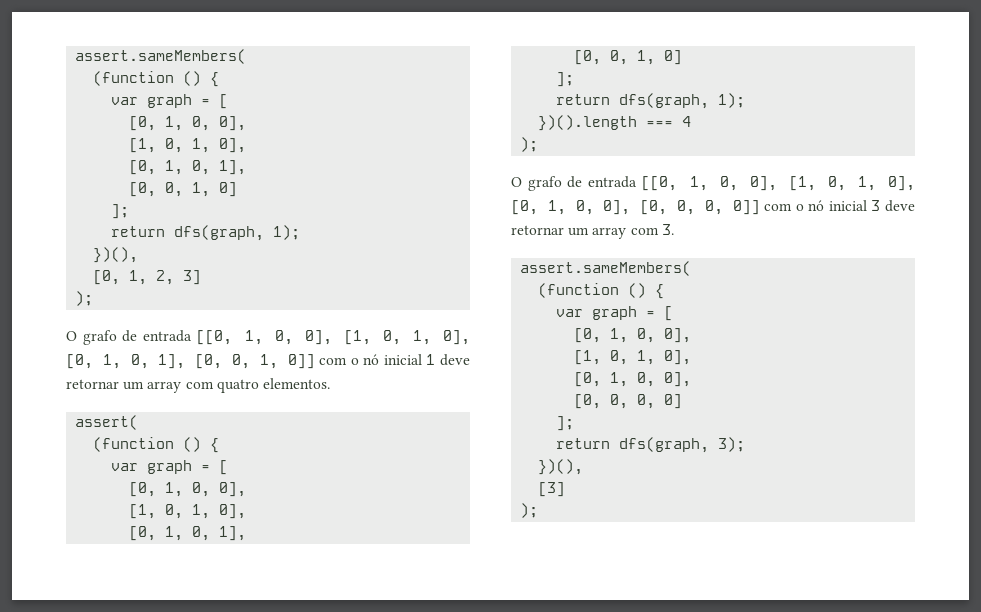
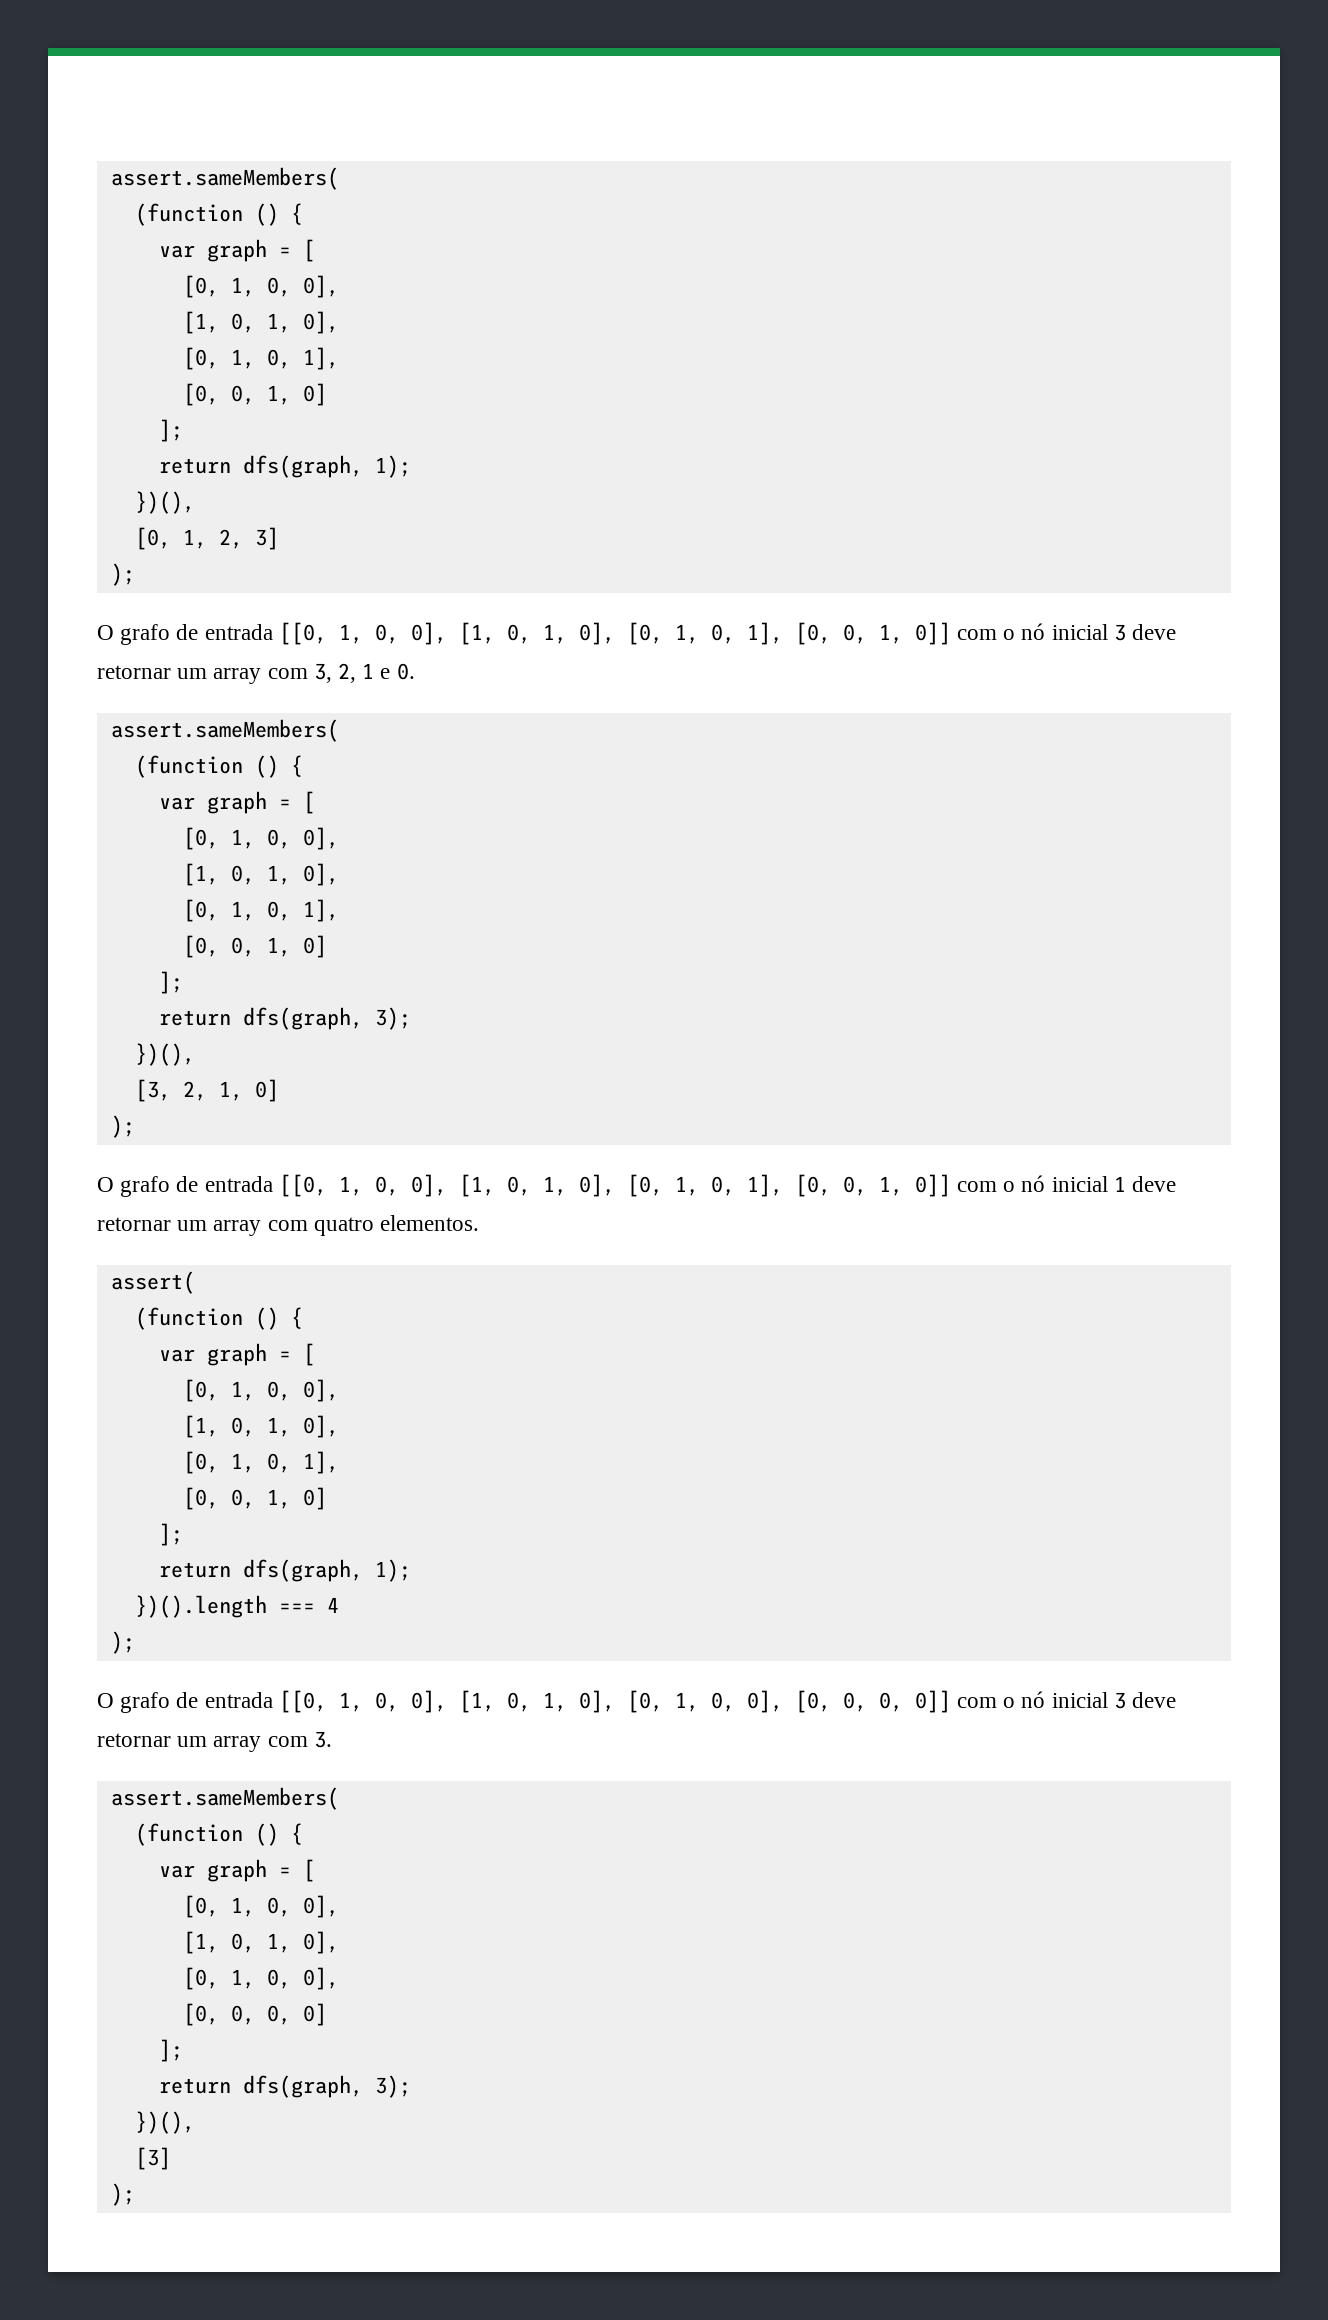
+ O grafo de entrada [[0, 1, 0, 0], [1, 0, 1, 0], [0, 1, 0, 1], [0, 0, 1, 0]] com o nó inicial 3 deve retornar um array com 3, 2, 1 e 0.
+ assert.sameMembers(
+ (function () {
+ var graph = [
+ [0, 1, 0, 0],
+ [1, 0, 1, 0],
+ [0, 1, 0, 1],
+ [0, 0, 1, 0]
+ ];
+ return dfs(graph, 3);
+ })(),
+ [3, 2, 1, 0]
+ );

